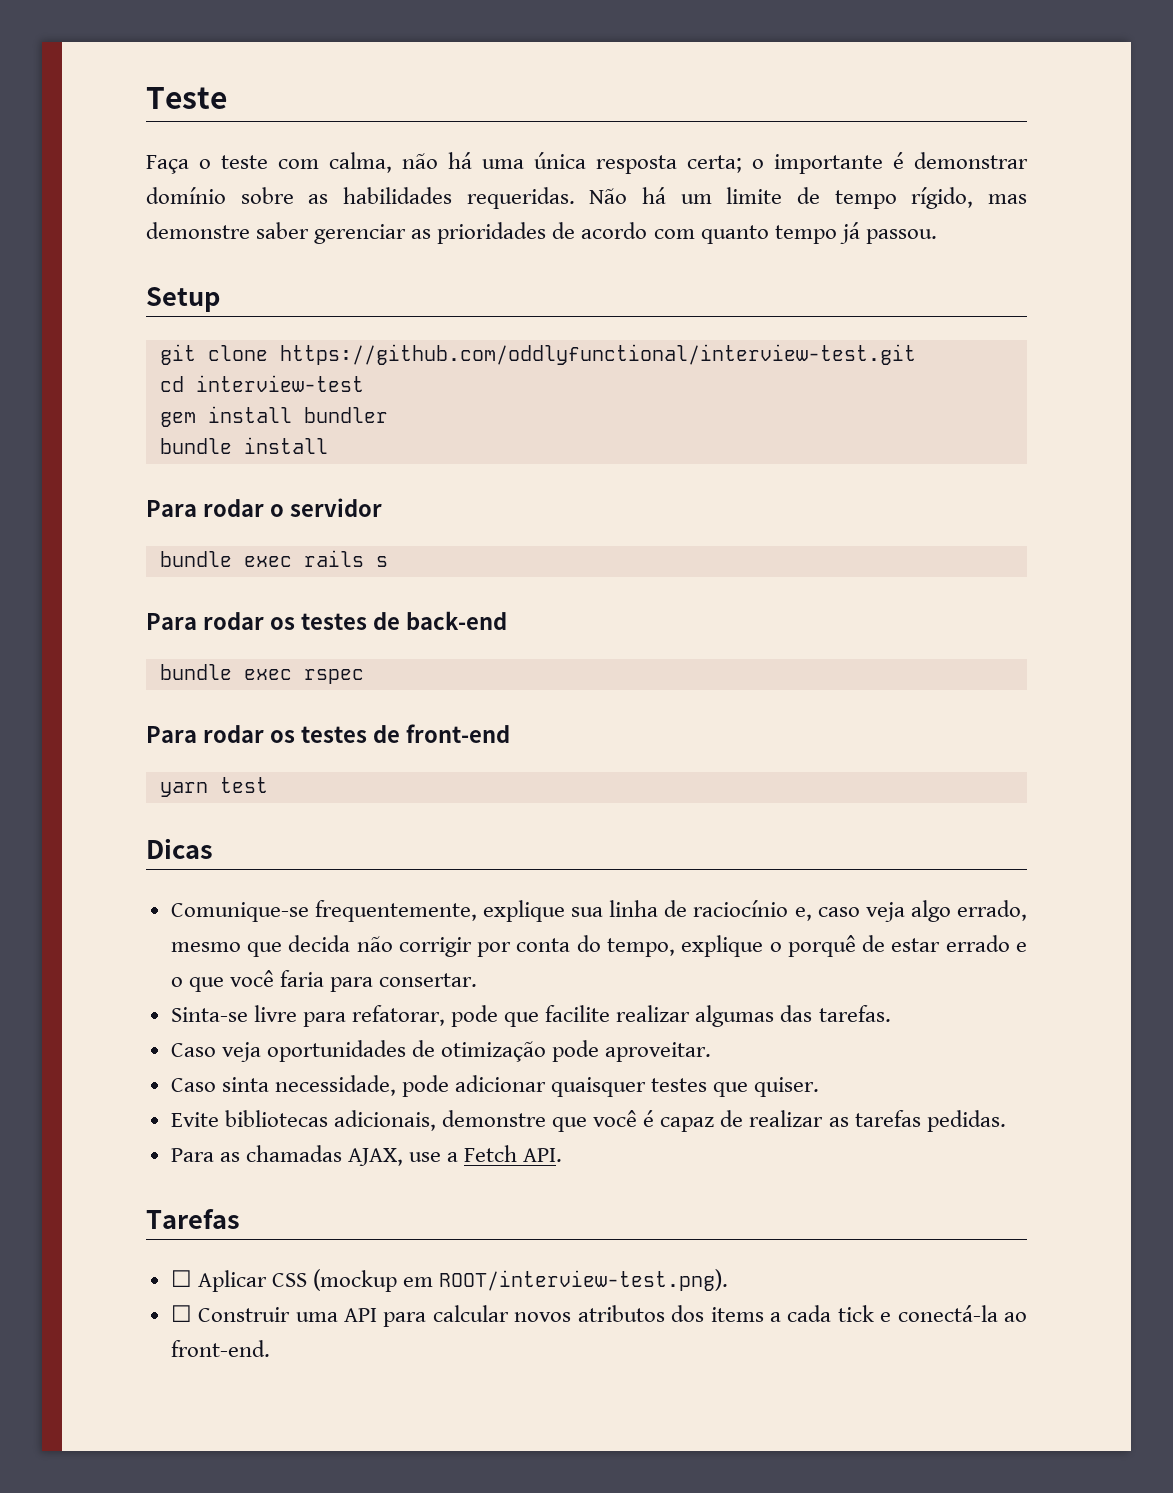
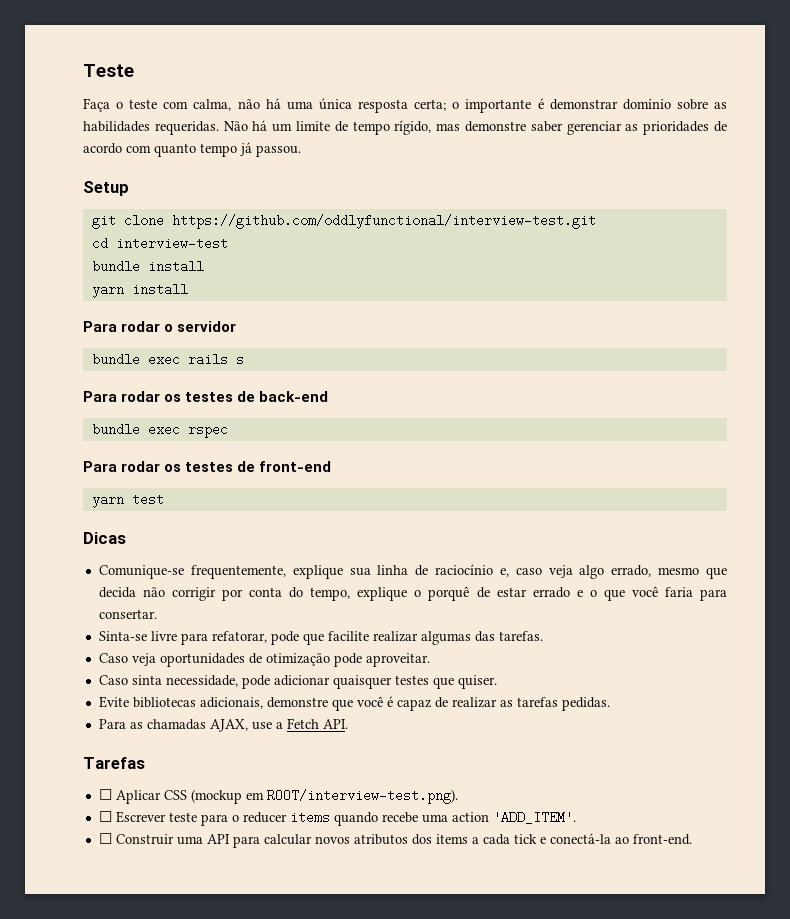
- gem install bundler
  bundle install
+ yarn install
+ ☐ Escrever teste para o reducer items quando recebe uma action 'ADD_ITEM'.

